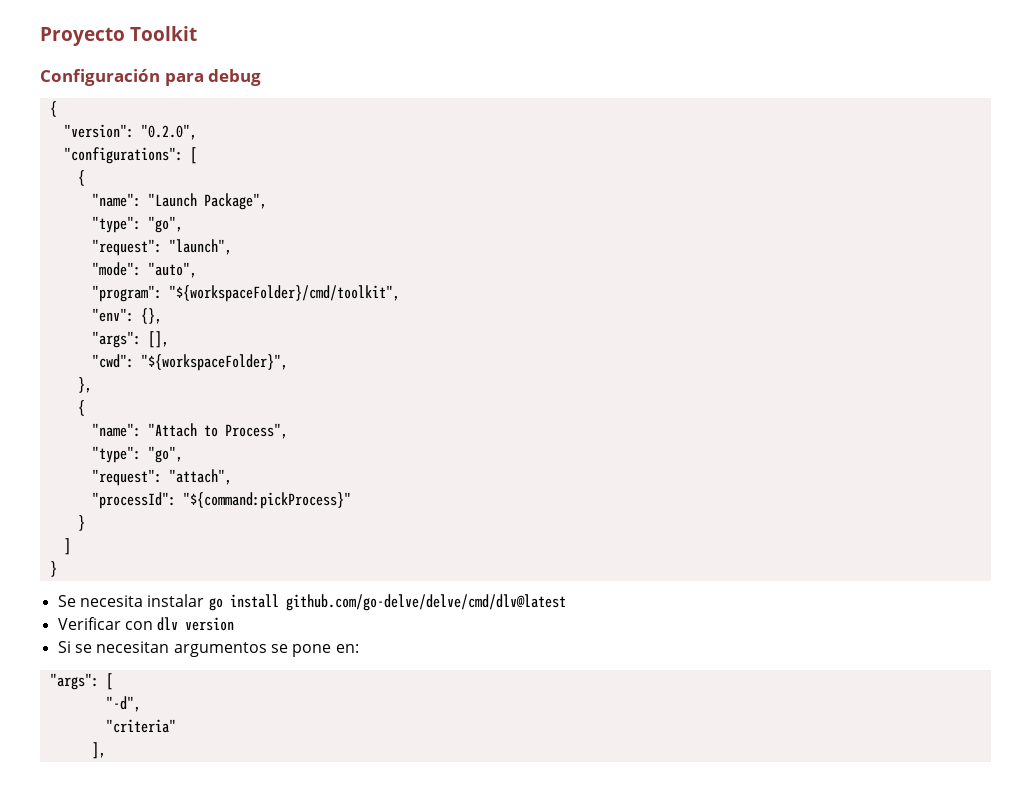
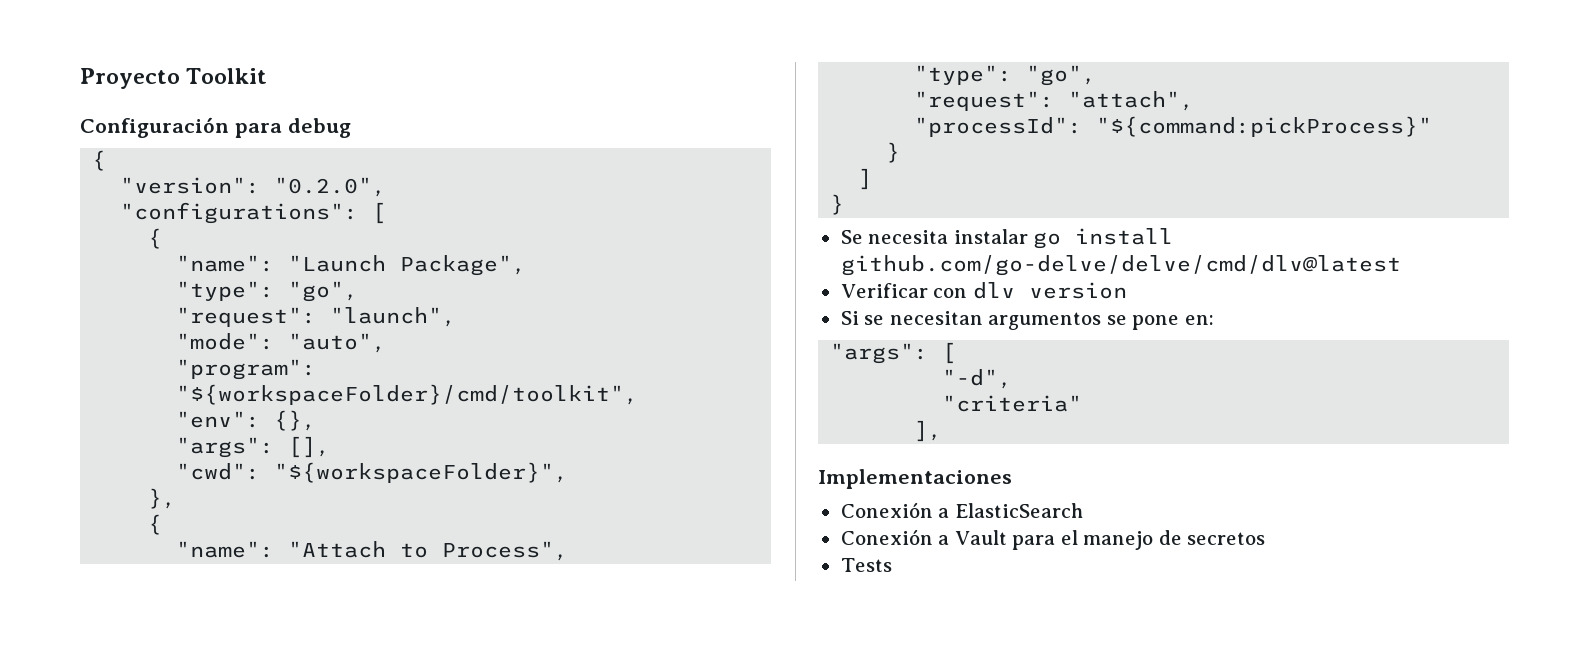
+ Implementaciones
+ Conexión a ElasticSearch
+ Conexión a Vault para el manejo de secretos
+ Tests

